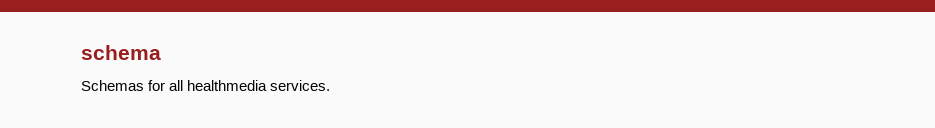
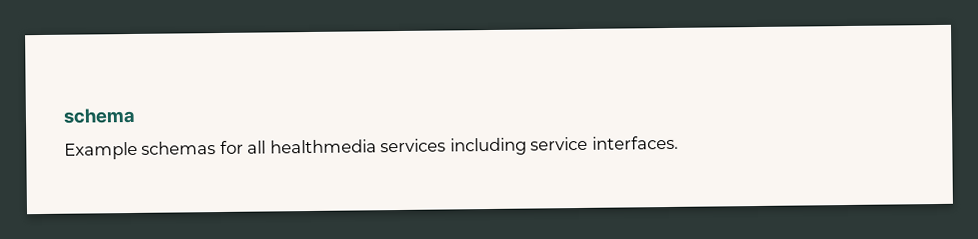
- Schemas for all healthmedia services.
+ Example schemas for all healthmedia services including service interfaces.

